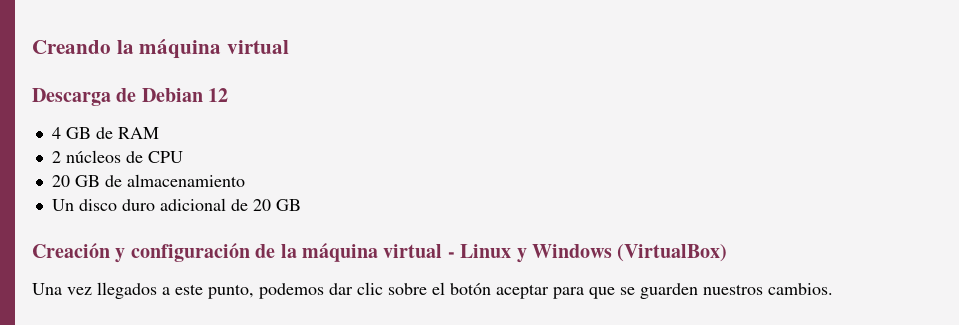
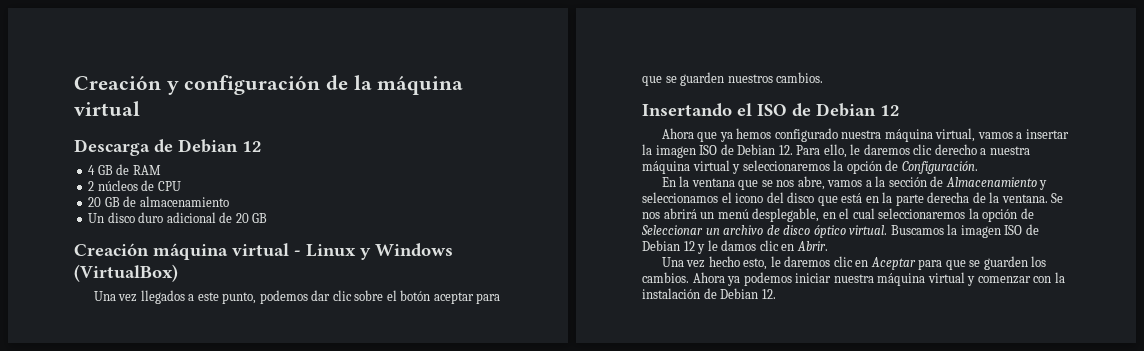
- Creando la máquina virtual
+ Creación y configuración de la máquina virtual
- Creación y configuración de la máquina virtual - Linux y Windows (VirtualBox)
+ Creación máquina virtual - Linux y Windows (VirtualBox)
+ Insertando el ISO de Debian 12
+ Ahora que ya hemos configurado nuestra máquina virtual, vamos a insertar la imagen ISO de Debian 12. Para ello, le daremos clic derecho a nuestra máquina virtual y seleccionaremos la opción de Configuración.
+ En la ventana que se nos abre, vamos a la sección de Almacenamiento y seleccionamos el icono del disco que está en la parte derecha de la ventana. Se nos abrirá un menú desplegable, en el cual seleccionaremos la opción de Seleccionar un archivo de disco óptico virtual. Buscamos la imagen ISO de Debian 12 y le damos clic en Abrir.
+ Una vez hecho esto, le daremos clic en Aceptar para que se guarden los cambios. Ahora ya podemos iniciar nuestra máquina virtual y comenzar con la instalación de Debian 12.

